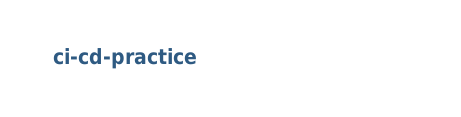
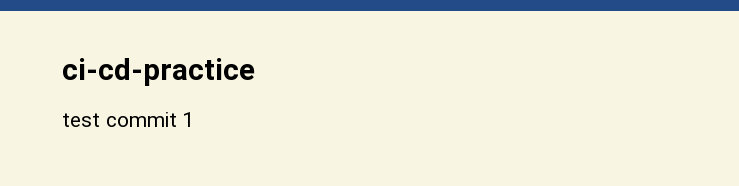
+ test commit 1

